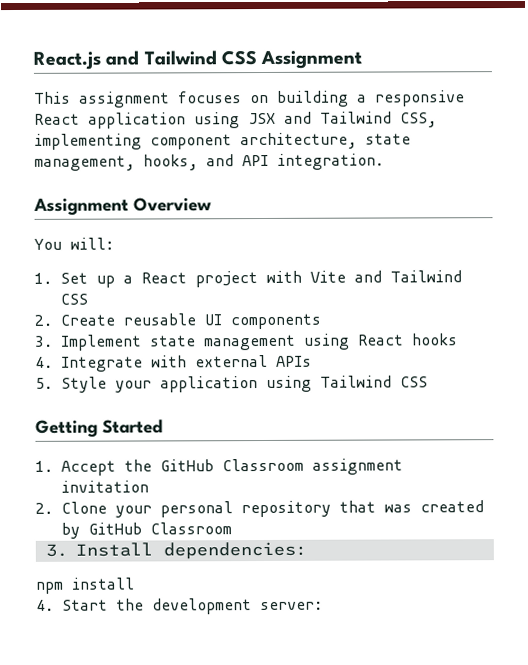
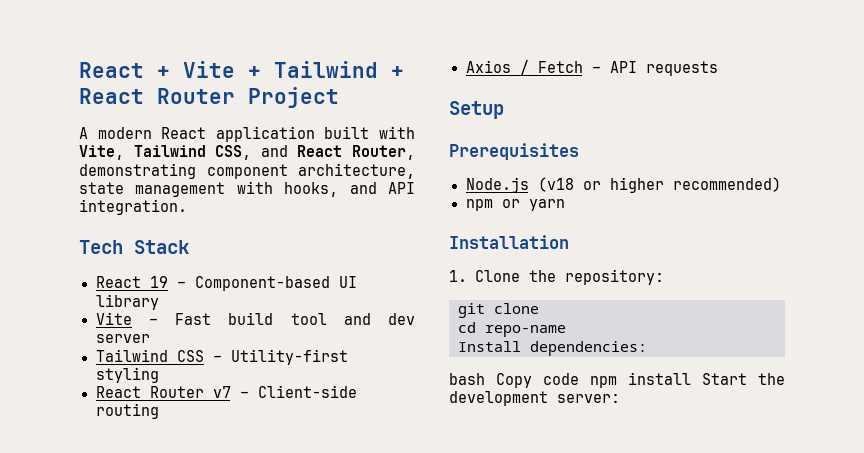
- React.js and Tailwind CSS Assignment
- This assignment focuses on building a responsive React application using JSX and Tailwind CSS, implementing component architecture, state management, hooks, and API integration.
+ React + Vite + Tailwind + React Router Project
+ A modern React application built with Vite, Tailwind CSS, and React Router, demonstrating component architecture, state management with hooks, and API integration.
- Assignment Overview
- You will:
- 1. Set up a React project with Vite and Tailwind CSS
- 2. Create reusable UI components
- 3. Implement state management using React hooks
- 4. Integrate with external APIs
- 5. Style your application using Tailwind CSS
- Getting Started
- 1. Accept the GitHub Classroom assignment invitation
- 2. Clone your personal repository that was created by GitHub Classroom
- 3. Install dependencies:
+ Tech Stack
+ React 19 – Component-based UI library
+ Vite – Fast build tool and dev server
+ Tailwind CSS – Utility-first styling
+ React Router v7 – Client-side routing
+ Axios / Fetch – API requests
+ Setup
+ Prerequisites
+ Node.js (v18 or higher recommended)
+ npm or yarn
+ Installation
+ 1. Clone the repository:
+ git clone
+ cd repo-name
+ Install dependencies:
- npm install
- 4. Start the development server:
+ bash Copy code npm install Start the development server:

